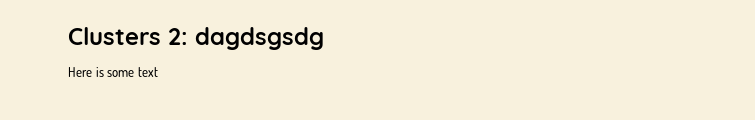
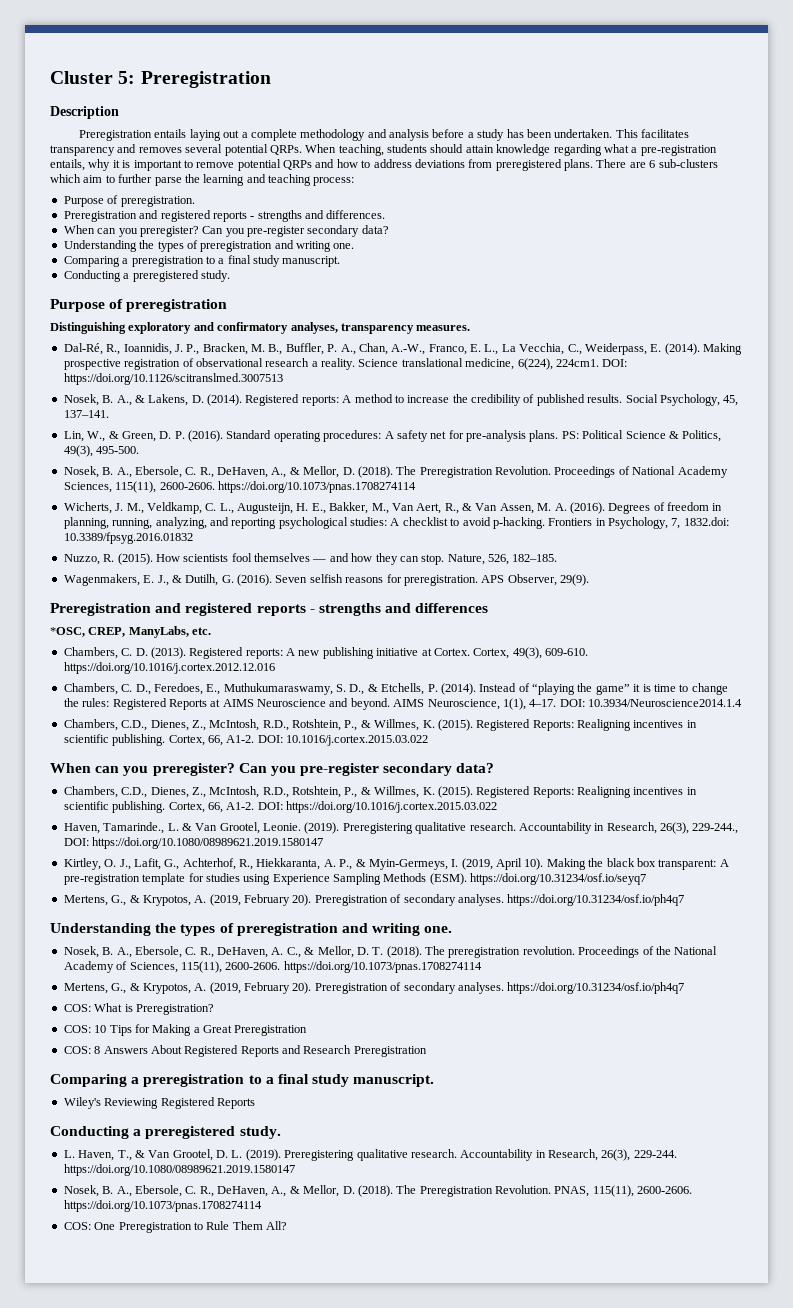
- Clusters 2: dagdsgsdg
- Here is some text
+ Cluster 5: Preregistration
+ Description
+ Preregistration entails laying out a complete methodology and analysis before a study has been undertaken. This facilitates transparency and removes several potential QRPs. When teaching, students should attain knowledge regarding what a pre-registration entails, why it is important to remove potential QRPs and how to address deviations from preregistered plans. There are 6 sub-clusters which aim to further parse the learning and teaching process:
+ Purpose of preregistration.
+ Preregistration and registered reports - strengths and differences.
+ When can you preregister? Can you pre-register secondary data?
+ Understanding the types of preregistration and writing one.
+ Comparing a preregistration to a final study manuscript.
+ Conducting a preregistered study.
+ Purpose of preregistration
+ Distinguishing exploratory and confirmatory analyses, transparency measures.
+ Dal-Ré, R., Ioannidis, J. P., Bracken, M. B., Buffler, P. A., Chan, A.-W., Franco, E. L., La Vecchia, C., Weiderpass, E. (2014). Making prospective registration of observational research a reality. Science translational medicine, 6(224), 224cm1. DOI: https://doi.org/10.1126/scitranslmed.3007513
+ Nosek, B. A., & Lakens, D. (2014). Registered reports: A method to increase the credibility of published results. Social Psychology, 45, 137–141.
+ Lin, W., & Green, D. P. (2016). Standard operating procedures: A safety net for pre-analysis plans. PS: Political Science & Politics, 49(3), 495-500.
+ Nosek, B. A., Ebersole, C. R., DeHaven, A., & Mellor, D. (2018). The Preregistration Revolution. Proceedings of National Academy Sciences, 115(11), 2600-2606. https://doi.org/10.1073/pnas.1708274114
+ Wicherts, J. M., Veldkamp, C. L., Augusteijn, H. E., Bakker, M., Van Aert, R., & Van Assen, M. A. (2016). Degrees of freedom in planning, running, analyzing, and reporting psychological studies: A checklist to avoid p-hacking. Frontiers in Psychology, 7, 1832.doi: 10.3389/fpsyg.2016.01832
+ Nuzzo, R. (2015). How scientists fool themselves — and how they can stop. Nature, 526, 182–185.
+ Wagenmakers, E. J., & Dutilh, G. (2016). Seven selfish reasons for preregistration. APS Observer, 29(9).
+ Preregistration and registered reports - strengths and differences
+ *OSC, CREP, ManyLabs, etc.
+ Chambers, C. D. (2013). Registered reports: A new publishing initiative at Cortex. Cortex, 49(3), 609-610. https://doi.org/10.1016/j.cortex.2012.12.016
+ Chambers, C. D., Feredoes, E., Muthukumaraswamy, S. D., & Etchells, P. (2014). Instead of “playing the game” it is time to change the rules: Registered Reports at AIMS Neuroscience and beyond. AIMS Neuroscience, 1(1), 4–17. DOI: 10.3934/Neuroscience2014.1.4
+ Chambers, C.D., Dienes, Z., McIntosh, R.D., Rotshtein, P., & Willmes, K. (2015). Registered Reports: Realigning incentives in scientific publishing. Cortex, 66, A1-2. DOI: 10.1016/j.cortex.2015.03.022
+ When can you preregister? Can you pre-register secondary data?
+ Chambers, C.D., Dienes, Z., McIntosh, R.D., Rotshtein, P., & Willmes, K. (2015). Registered Reports: Realigning incentives in scientific publishing. Cortex, 66, A1-2. DOI: https://doi.org/10.1016/j.cortex.2015.03.022
+ Haven, Tamarinde., L. & Van Grootel, Leonie. (2019). Preregistering qualitative research. Accountability in Research, 26(3), 229-244., DOI: https://doi.org/10.1080/08989621.2019.1580147
+ Kirtley, O. J., Lafit, G., Achterhof, R., Hiekkaranta, A. P., & Myin-Germeys, I. (2019, April 10). Making the black box transparent: A pre-registration template for studies using Experience Sampling Methods (ESM). https://doi.org/10.31234/osf.io/seyq7
+ Mertens, G., & Krypotos, A. (2019, February 20). Preregistration of secondary analyses. https://doi.org/10.31234/osf.io/ph4q7
+ Understanding the types of preregistration and writing one.
+ Nosek, B. A., Ebersole, C. R., DeHaven, A. C., & Mellor, D. T. (2018). The preregistration revolution. Proceedings of the National Academy of Sciences, 115(11), 2600-2606. https://doi.org/10.1073/pnas.1708274114
+ Mertens, G., & Krypotos, A. (2019, February 20). Preregistration of secondary analyses. https://doi.org/10.31234/osf.io/ph4q7
+ COS: What is Preregistration?
+ COS: 10 Tips for Making a Great Preregistration
+ COS: 8 Answers About Registered Reports and Research Preregistration
+ Comparing a preregistration to a final study manuscript.
+ Wiley's Reviewing Registered Reports
+ Conducting a preregistered study.
+ L. Haven, T., & Van Grootel, D. L. (2019). Preregistering qualitative research. Accountability in Research, 26(3), 229-244. https://doi.org/10.1080/08989621.2019.1580147
+ Nosek, B. A., Ebersole, C. R., DeHaven, A., & Mellor, D. (2018). The Preregistration Revolution. PNAS, 115(11), 2600-2606. https://doi.org/10.1073/pnas.1708274114
+ COS: One Preregistration to Rule Them All?

